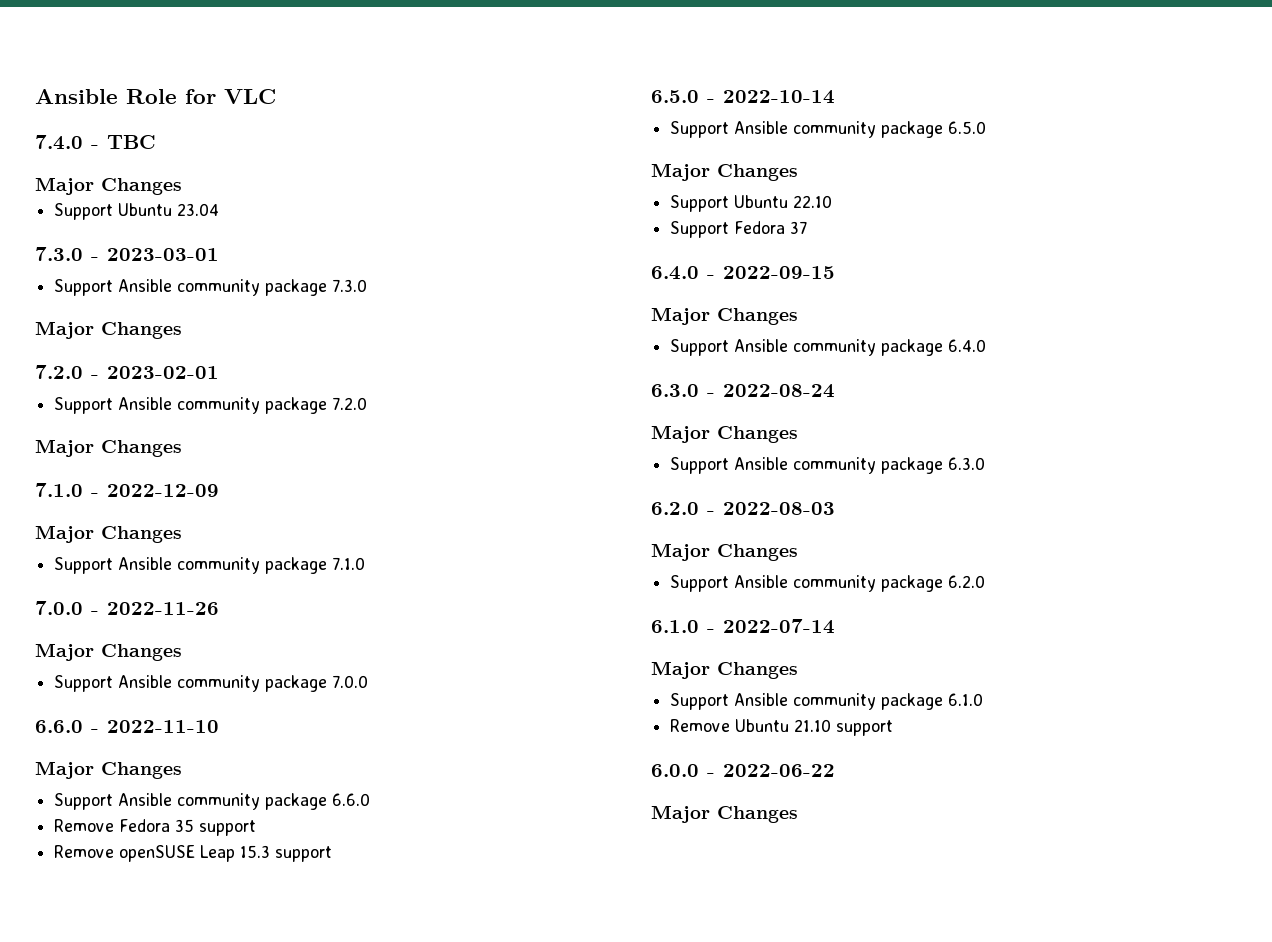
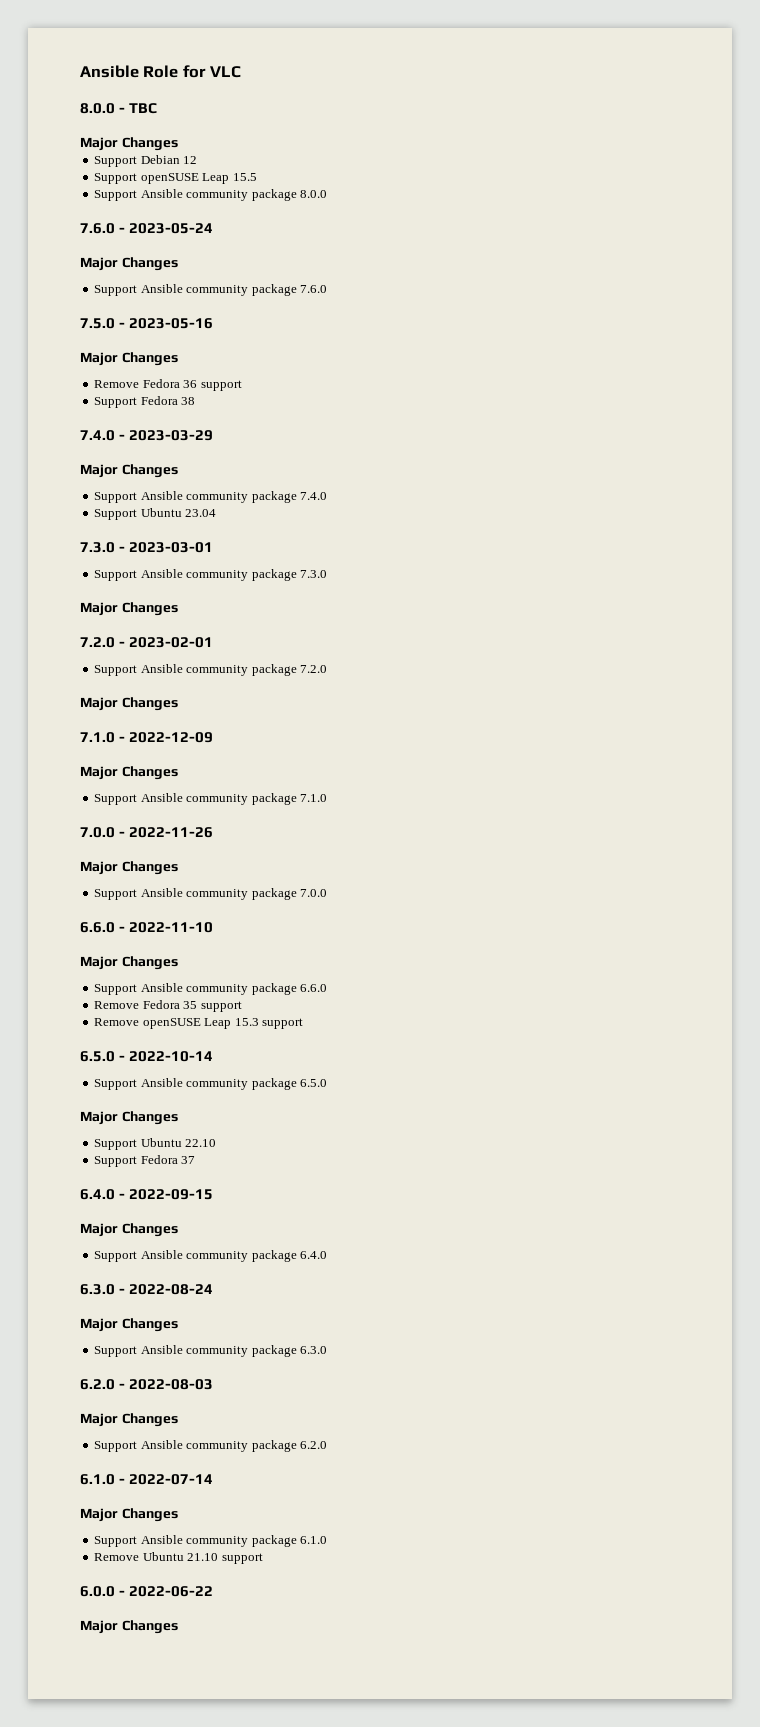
- 7.4.0 - TBC
+ 8.0.0 - TBC
+ Support Debian 12
+ Support openSUSE Leap 15.5
+ Support Ansible community package 8.0.0
+ 7.6.0 - 2023-05-24
+ Major Changes
+ Support Ansible community package 7.6.0
+ 7.5.0 - 2023-05-16
+ Major Changes
+ Remove Fedora 36 support
+ Support Fedora 38
+ 7.4.0 - 2023-03-29
+ Major Changes
+ Support Ansible community package 7.4.0

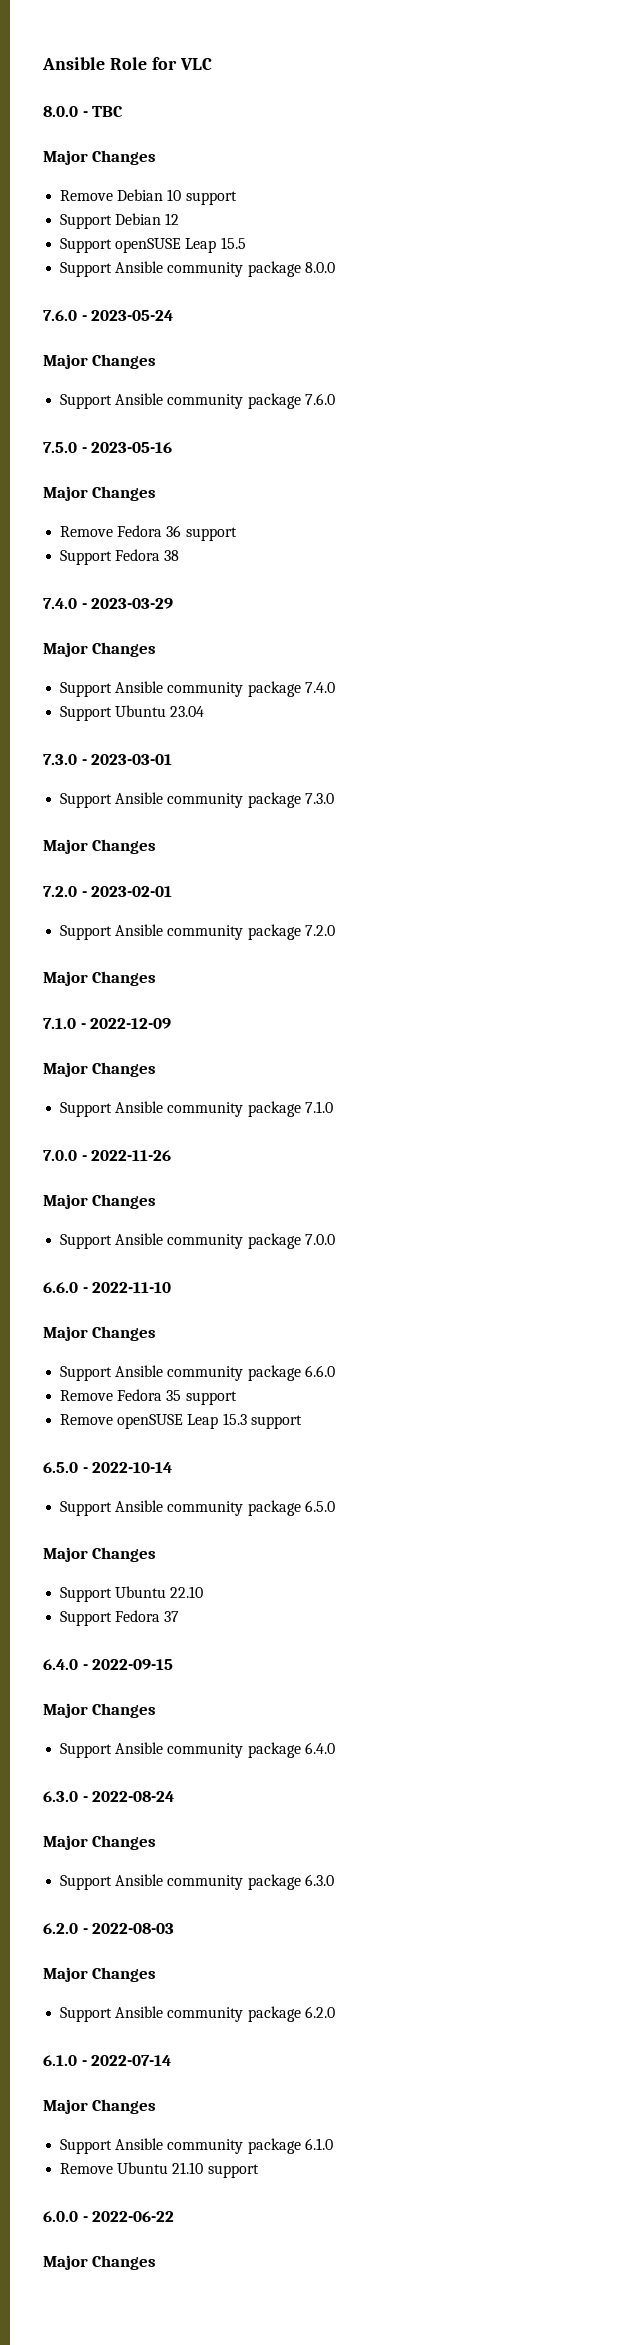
+ Remove Debian 10 support

